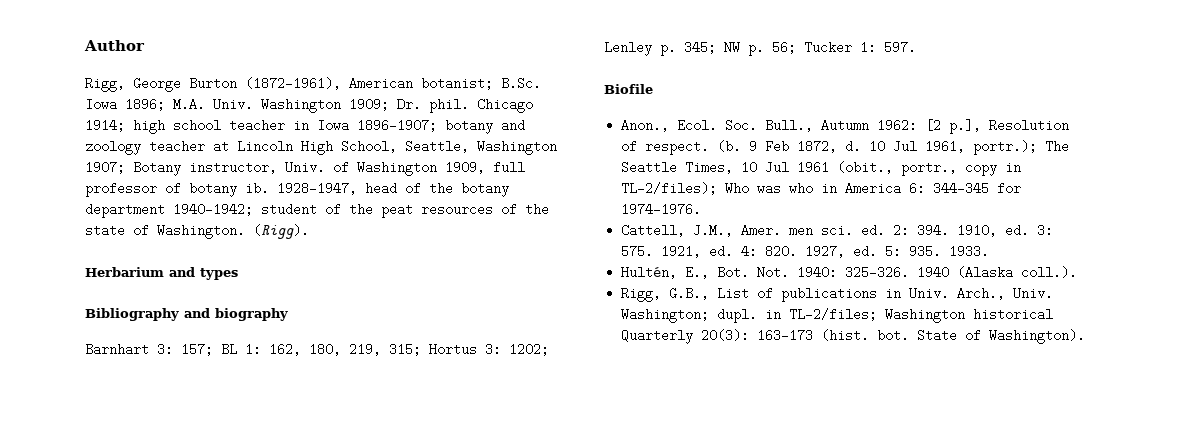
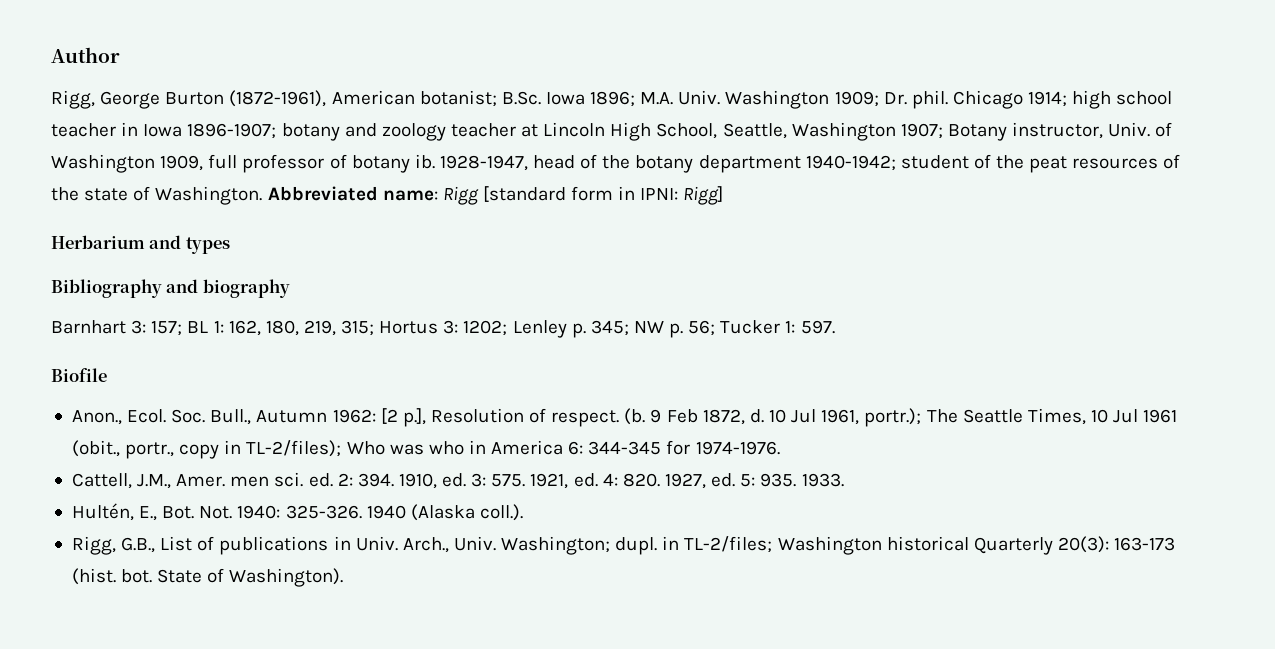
- (Rigg).
+ Abbreviated name: Rigg [standard form in IPNI: Rigg]

